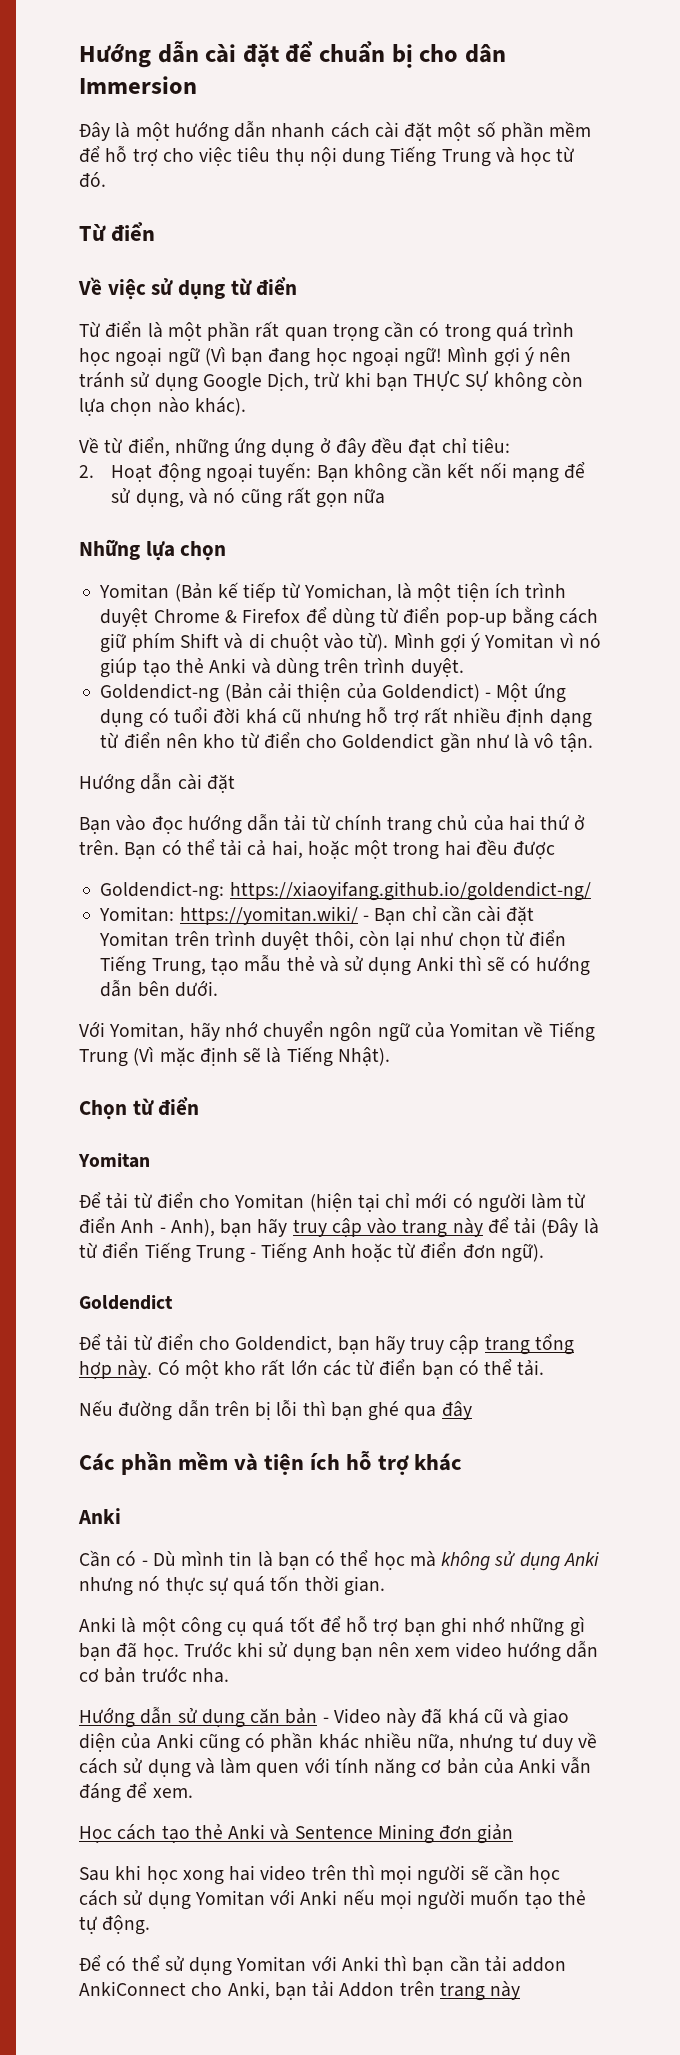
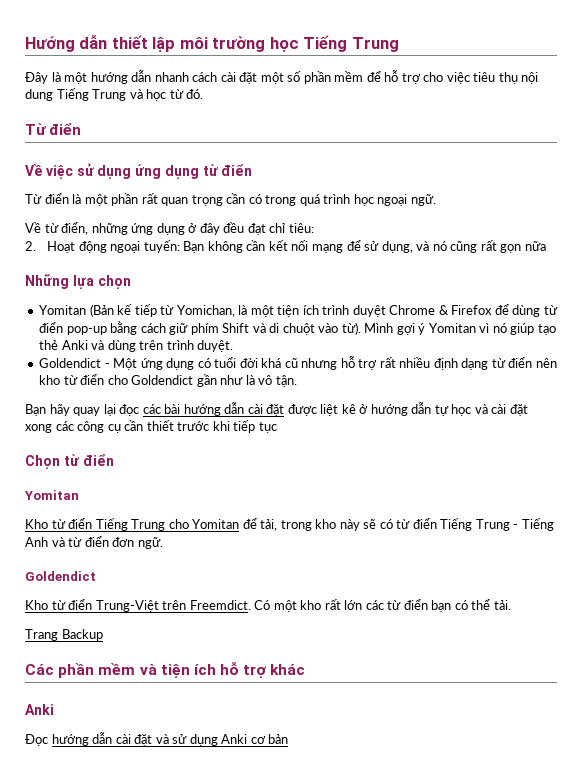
- Hướng dẫn cài đặt để chuẩn bị cho dân Immersion
+ Hướng dẫn thiết lập môi trường học Tiếng Trung
- Về việc sử dụng từ điển
+ Về việc sử dụng ứng dụng từ điển
- Từ điển là một phần rất quan trọng cần có trong quá trình học ngoại ngữ (Vì bạn đang học ngoại ngữ! Mình gợi ý nên tránh sử dụng Google Dịch, trừ khi bạn THỰC SỰ không còn lựa chọn nào khác).
+ Từ điển là một phần rất quan trọng cần có trong quá trình học ngoại ngữ.
- Goldendict-ng (Bản cải thiện của Goldendict) - Một ứng dụng có tuổi đời khá cũ nhưng hỗ trợ rất nhiều định dạng từ điển nên kho từ điển cho Goldendict gần như là vô tận.
- Hướng dẫn cài đặt
- Bạn vào đọc hướng dẫn tải từ chính trang chủ của hai thứ ở trên. Bạn có thể tải cả hai, hoặc một trong hai đều được
- Goldendict-ng: https://xiaoyifang.github.io/goldendict-ng/
- Yomitan: https://yomitan.wiki/ - Bạn chỉ cần cài đặt Yomitan trên trình duyệt thôi, còn lại như chọn từ điển Tiếng Trung, tạo mẫu thẻ và sử dụng Anki thì sẽ có hướng dẫn bên dưới.
- Với Yomitan, hãy nhớ chuyển ngôn ngữ của Yomitan về Tiếng Trung (Vì mặc định sẽ là Tiếng Nhật).
+ Goldendict - Một ứng dụng có tuổi đời khá cũ nhưng hỗ trợ rất nhiều định dạng từ điển nên kho từ điển cho Goldendict gần như là vô tận.
+ Bạn hãy quay lại đọc các bài hướng dẫn cài đặt được liệt kê ở hướng dẫn tự học và cài đặt xong các công cụ cần thiết trước khi tiếp tục
  Chọn từ điển
  Yomitan
- Để tải từ điển cho Yomitan (hiện tại chỉ mới có người làm từ điển Anh - Anh), bạn hãy truy cập vào trang này để tải (Đây là từ điển Tiếng Trung - Tiếng Anh hoặc từ điển đơn ngữ).
+ Kho từ điển Tiếng Trung cho Yomitan để tải, trong kho này sẽ có từ điển Tiếng Trung - Tiếng Anh và từ điển đơn ngữ.
- Để tải từ điển cho Goldendict, bạn hãy truy cập trang tổng hợp này.
+ Kho từ điển Trung-Việt trên Freemdict.
- Nếu đường dẫn trên bị lỗi thì bạn ghé qua đây
+ Trang Backup
- Cần có - Dù mình tin là bạn có thể học mà không sử dụng Anki nhưng nó thực sự quá tốn thời gian.
- Anki là một công cụ quá tốt để hỗ trợ bạn ghi nhớ những gì bạn đã học. Trước khi sử dụng bạn nên xem video hướng dẫn cơ bản trước nha.
- Hướng dẫn sử dụng căn bản - Video này đã khá cũ và giao diện của Anki cũng có phần khác nhiều nữa, nhưng tư duy về cách sử dụng và làm quen với tính năng cơ bản của Anki vẫn đáng để xem.
- Học cách tạo thẻ Anki và Sentence Mining đơn giản
- Sau khi học xong hai video trên thì mọi người sẽ cần học cách sử dụng Yomitan với Anki nếu mọi người muốn tạo thẻ tự động.
- Để có thể sử dụng Yomitan với Anki thì bạn cần tải addon AnkiConnect cho Anki, bạn tải Addon trên trang này
+ Đọc hướng dẫn cài đặt và sử dụng Anki cơ bản

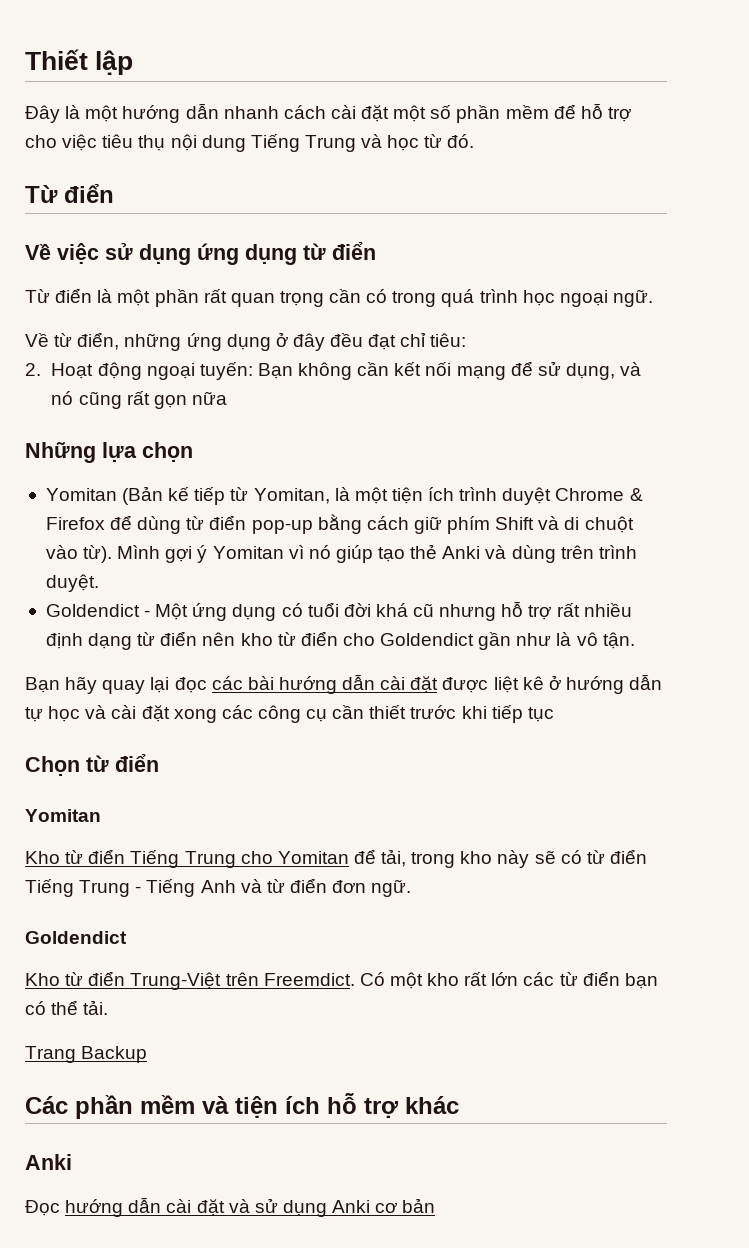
- Hướng dẫn thiết lập môi trường học Tiếng Trung
+ Thiết lập
- Yomitan (Bản kế tiếp từ Yomichan, là một tiện ích trình duyệt Chrome & Firefox để dùng từ điển pop-up bằng cách giữ phím Shift và di chuột vào từ).
+ Yomitan (Bản kế tiếp từ Yomitan, là một tiện ích trình duyệt Chrome & Firefox để dùng từ điển pop-up bằng cách giữ phím Shift và di chuột vào từ).

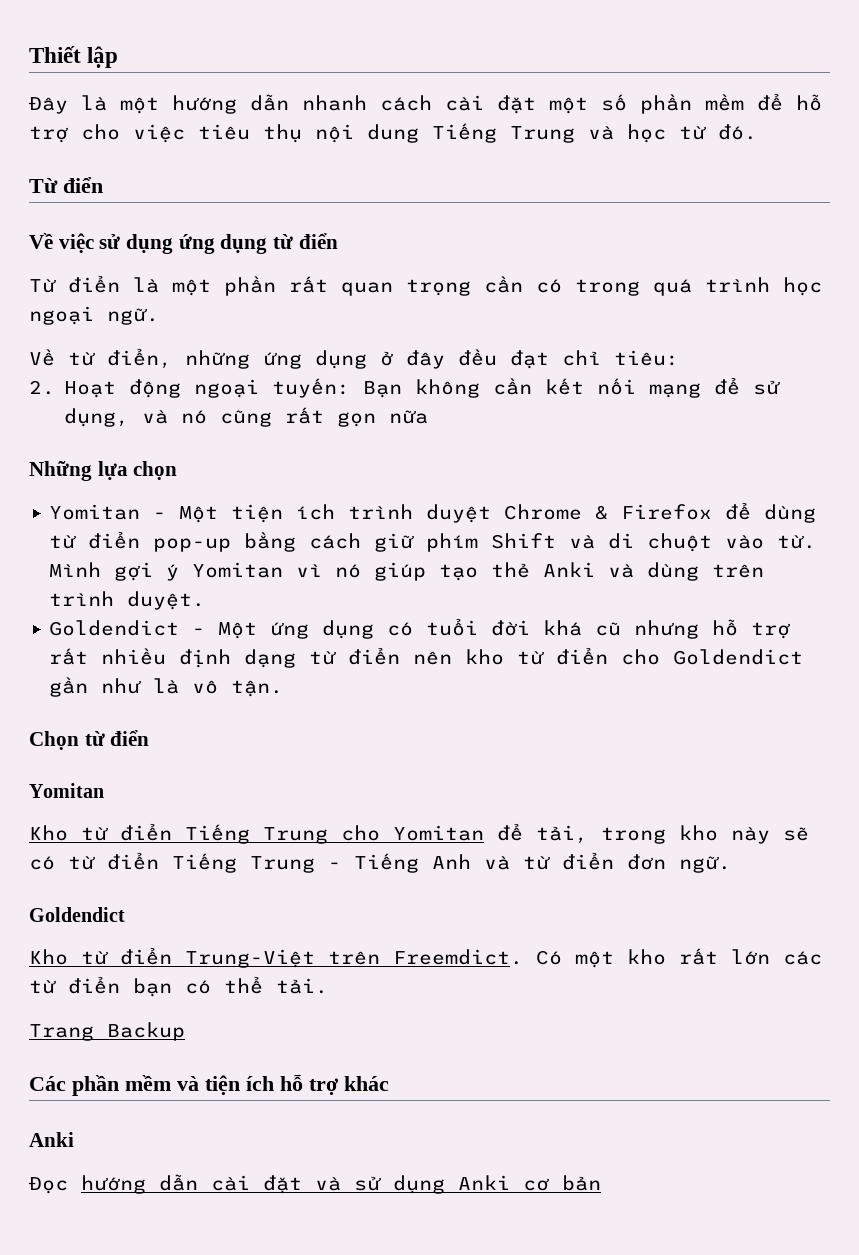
- Yomitan (Bản kế tiếp từ Yomitan, là một tiện ích trình duyệt Chrome & Firefox để dùng từ điển pop-up bằng cách giữ phím Shift và di chuột vào từ).
+ Yomitan - Một tiện ích trình duyệt Chrome & Firefox để dùng từ điển pop-up bằng cách giữ phím Shift và di chuột vào từ.
- Bạn hãy quay lại đọc các bài hướng dẫn cài đặt được liệt kê ở hướng dẫn tự học và cài đặt xong các công cụ cần thiết trước khi tiếp tục

